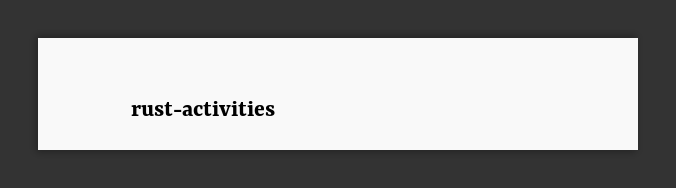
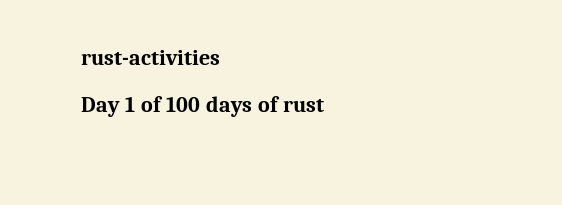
+ Day 1 of 100 days of rust

